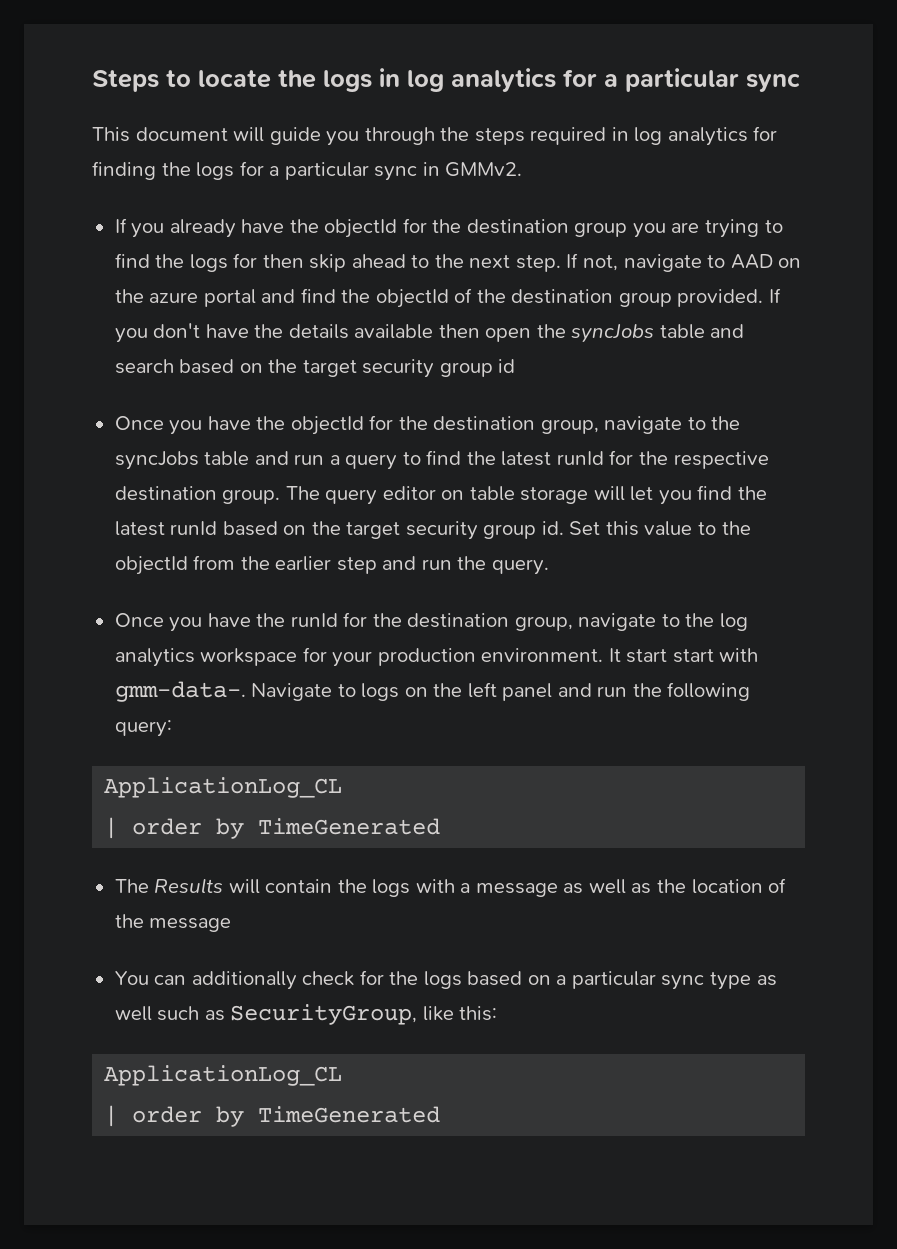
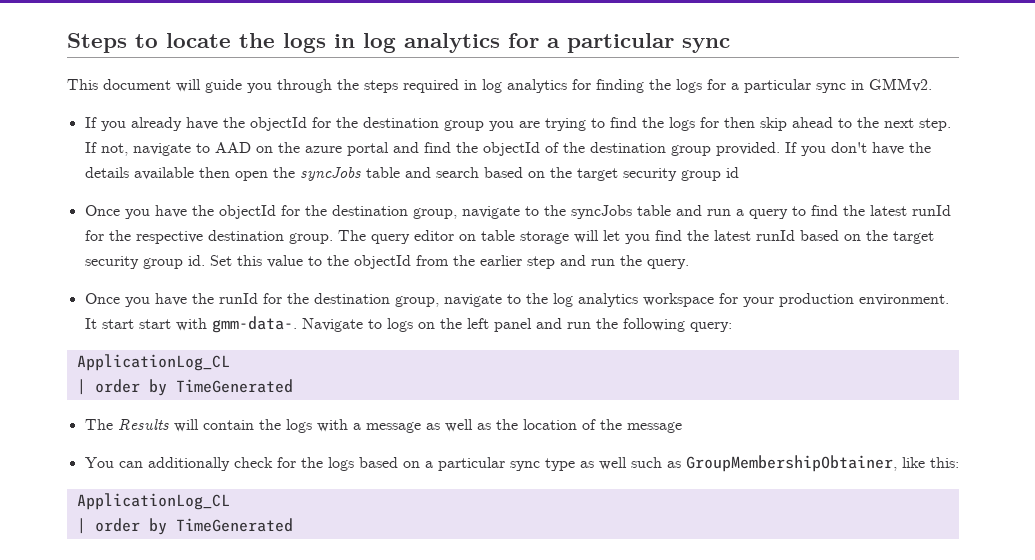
- You can additionally check for the logs based on a particular sync type as well such as SecurityGroup, like this:
+ You can additionally check for the logs based on a particular sync type as well such as GroupMembershipObtainer, like this:

